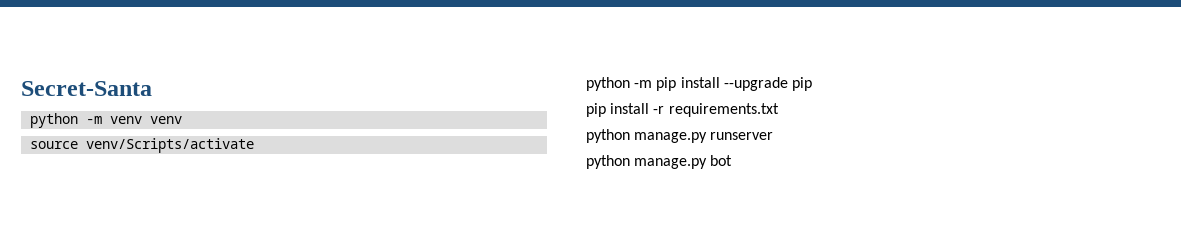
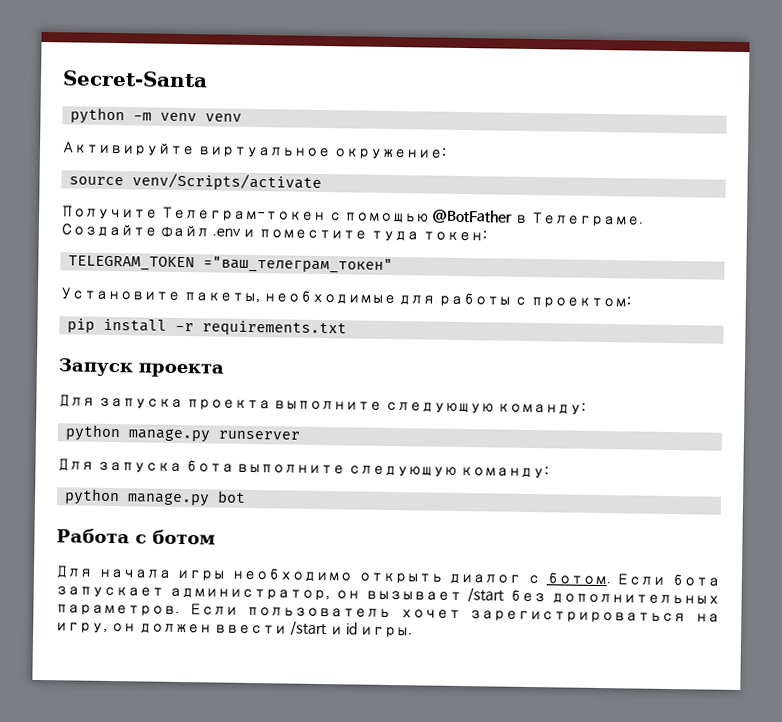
+ Активируйте виртуальное окружение:
- python -m pip install --upgrade pip
+ Получите Телеграм-токен с помощью @BotFather в Телеграме. Создайте файл .env и поместите туда токен:
+ TELEGRAM_TOKEN ="ваш_телеграм_токен"
+ Установите пакеты, необходимые для работы с проектом:
  pip install -r requirements.txt
+ Запуск проекта
+ Для запуска проекта выполните следующую команду:
  python manage.py runserver
+ Для запуска бота выполните следующую команду:
  python manage.py bot
+ Работа с ботом
+ Для начала игры необходимо открыть диалог с ботом. Если бота запускает администратор, он вызывает /start без дополнительных параметров. Если пользователь хочет зарегистрироваться на игру, он должен ввести /start и id игры.

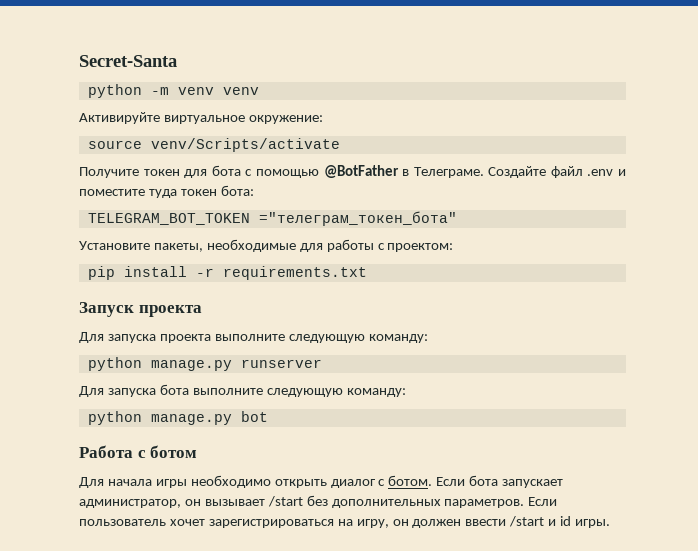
- Получите Телеграм-токен с помощью @BotFather в Телеграме.
+ Получите токен для бота с помощью @BotFather в Телеграме.
- Создайте файл .env и поместите туда токен:
- TELEGRAM_TOKEN ="ваш_телеграм_токен"
+ Создайте файл .env и поместите туда токен бота:
+ TELEGRAM_BOT_TOKEN ="телеграм_токен_бота"

